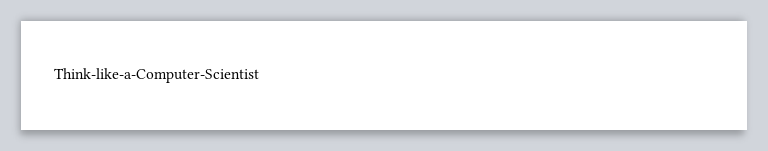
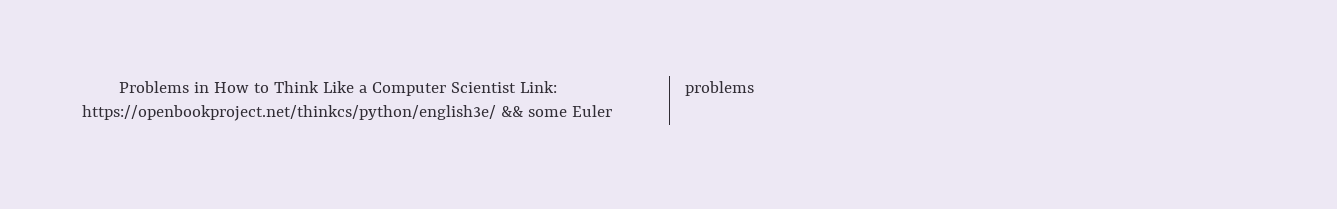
- Think-like-a-Computer-Scientist
+ Problems in How to Think Like a Computer Scientist Link: https://openbookproject.net/thinkcs/python/english3e/ && some Euler problems

